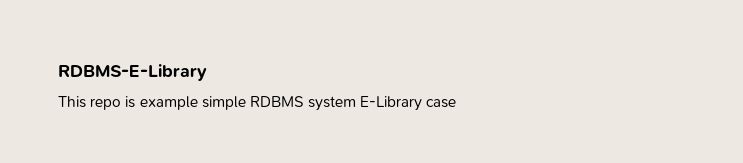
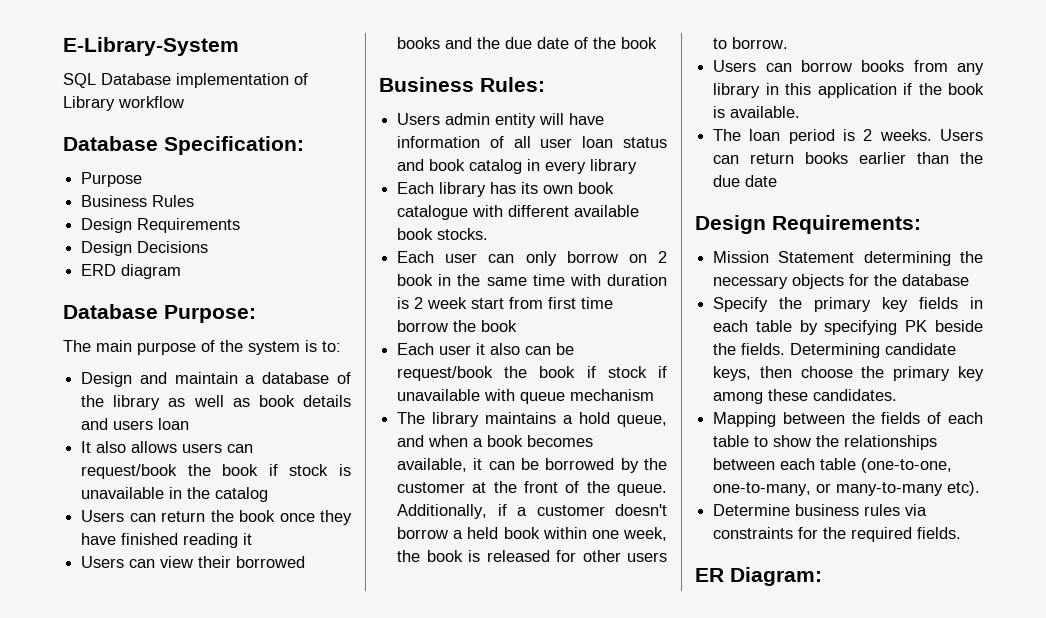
- RDBMS-E-Library
- This repo is example simple RDBMS system E-Library case
+ E-Library-System
+ SQL Database implementation of Library workflow
+ Database Specification:
+ Purpose
+ Business Rules
+ Design Requirements
+ Design Decisions
+ ERD diagram
+ Database Purpose:
+ The main purpose of the system is to:
+ Design and maintain a database of the library as well as book details and users loan
+ It also allows users can request/book the book if stock is unavailable in the catalog
+ Users can return the book once they have finished reading it
+ Users can view their borrowed books and the due date of the book
+ Business Rules:
+ Users admin entity will have information of all user loan status and book catalog in every library
+ Each library has its own book catalogue with different available book stocks.
+ Each user can only borrow on 2 book in the same time with duration is 2 week start from first time borrow the book
+ Each user it also can be request/book the book if stock if unavailable with queue mechanism
+ The library maintains a hold queue, and when a book becomes available, it can be borrowed by the customer at the front of the queue. Additionally, if a customer doesn't borrow a held book within one week, the book is released for other users to borrow.
+ Users can borrow books from any library in this application if the book is available.
+ The loan period is 2 weeks. Users can return books earlier than the due date
+ Design Requirements:
+ Mission Statement determining the necessary objects for the database
+ Specify the primary key fields in each table by specifying PK beside the fields. Determining candidate keys, then choose the primary key among these candidates.
+ Mapping between the fields of each table to show the relationships between each table (one-to-one, one-to-many, or many-to-many etc).
+ Determine business rules via constraints for the required fields.
+ ER Diagram:

